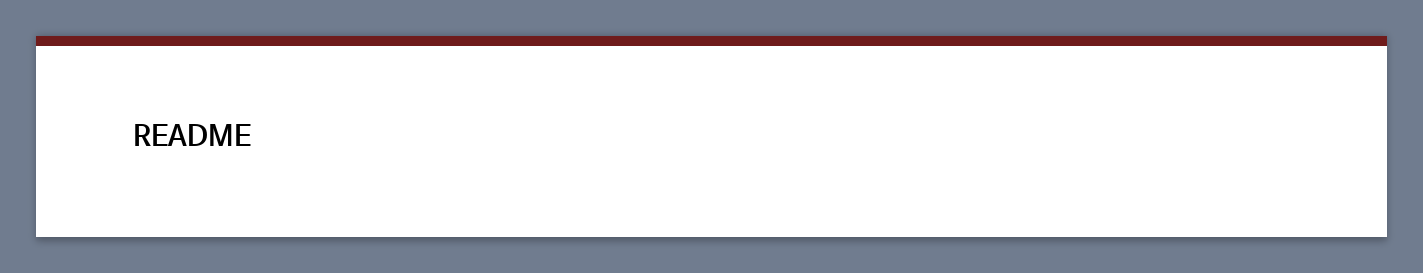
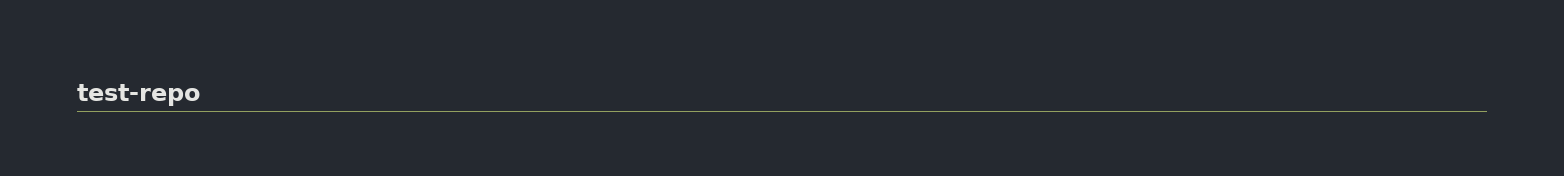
- README
+ test-repo

